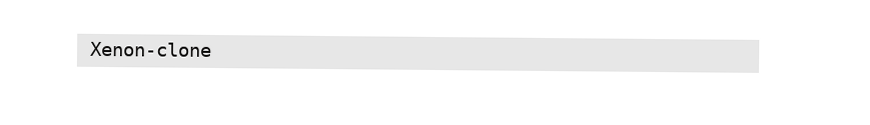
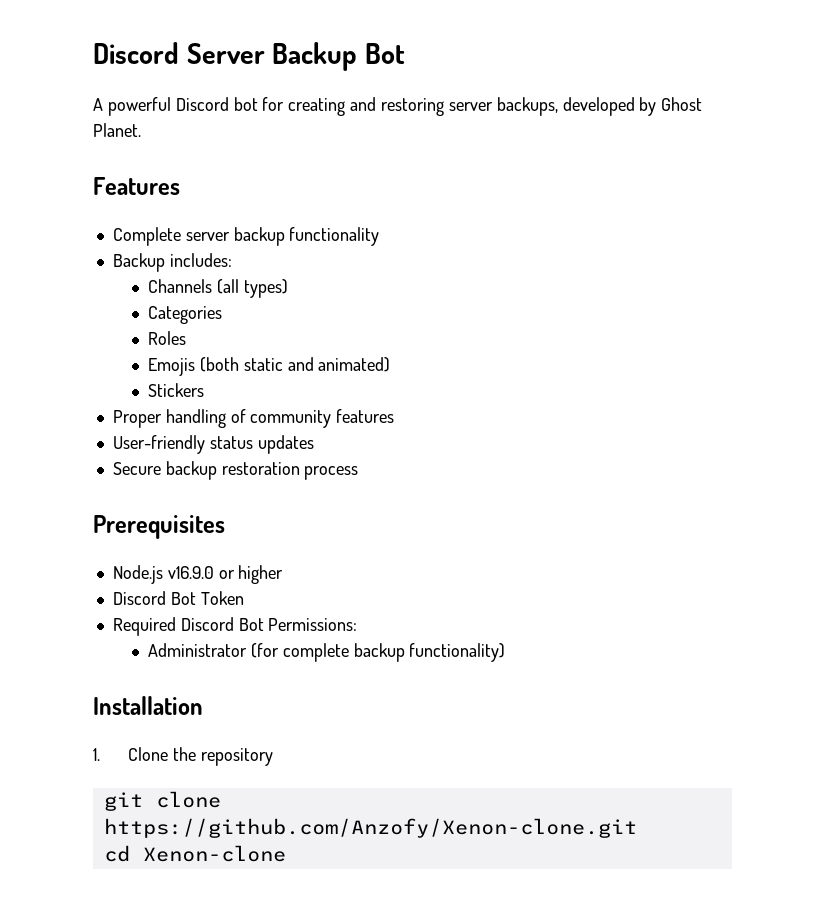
- Xenon-clone
+ Discord Server Backup Bot
+ A powerful Discord bot for creating and restoring server backups, developed by Ghost Planet.
+ Features
+ Complete server backup functionality
+ Backup includes:
+ Channels (all types)
+ Categories
+ Roles
+ Emojis (both static and animated)
+ Stickers
+ Proper handling of community features
+ User-friendly status updates
+ Secure backup restoration process
+ Prerequisites
+ Node.js v16.9.0 or higher
+ Discord Bot Token
+ Required Discord Bot Permissions:
+ Administrator (for complete backup functionality)
+ Installation
+ 1. Clone the repository
+ git clone https://github.com/Anzofy/Xenon-clone.git
+ cd Xenon-clone

